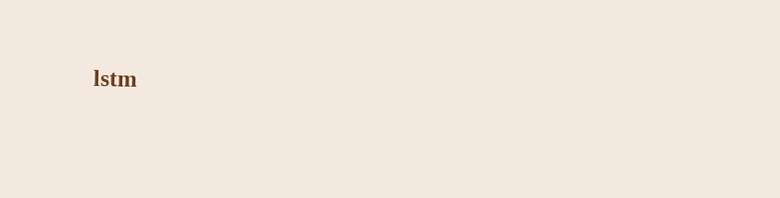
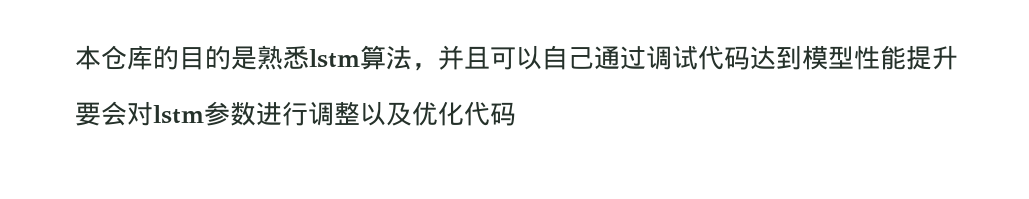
- lstm
+ 本仓库的目的是熟悉lstm算法，并且可以自己通过调试代码达到模型性能提升
+ 要会对lstm参数进行调整以及优化代码

